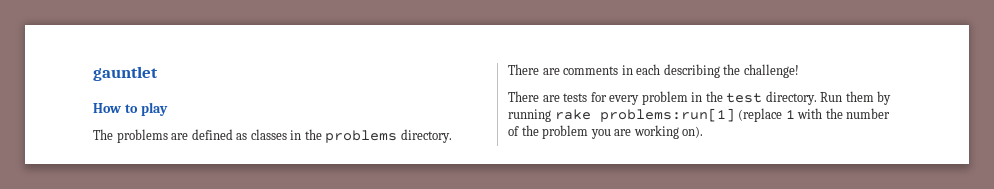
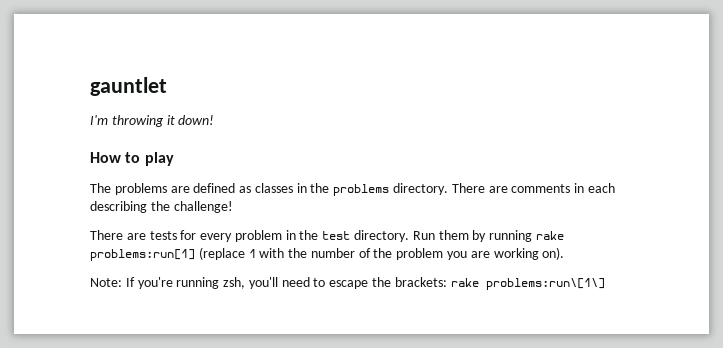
+ I'm throwing it down!
+ Note: If you're running zsh, you'll need to escape the brackets: rake problems:run\[1\]

